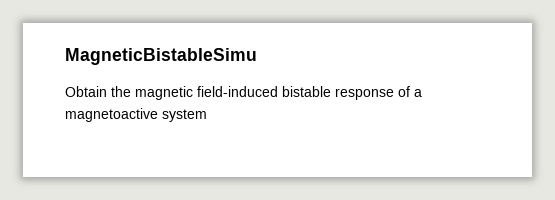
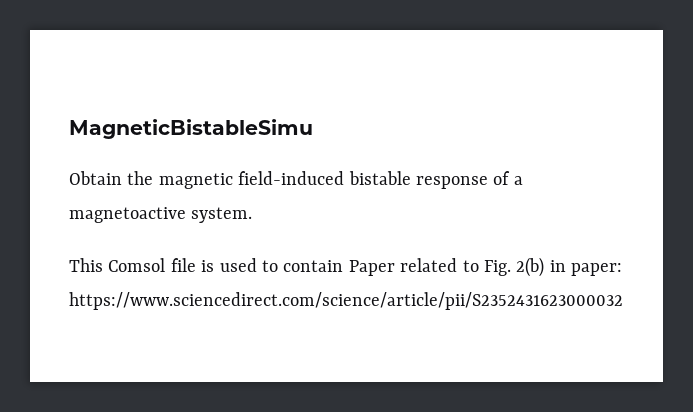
- Obtain the magnetic field-induced bistable response of a magnetoactive system
+ Obtain the magnetic field-induced bistable response of a magnetoactive system.
+ This Comsol file is used to contain Paper related to Fig. 2(b) in paper: https://www.sciencedirect.com/science/article/pii/S2352431623000032

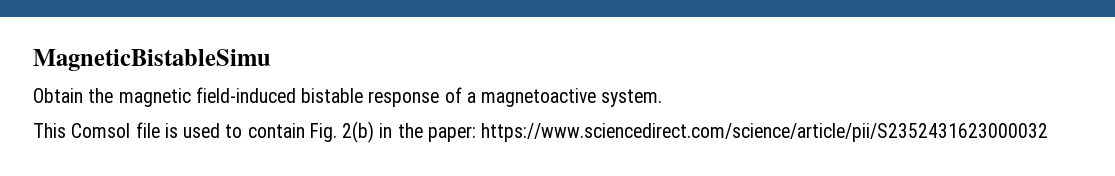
- This Comsol file is used to contain Paper related to Fig. 2(b) in paper: https://www.sciencedirect.com/science/article/pii/S2352431623000032
+ This Comsol file is used to contain Fig. 2(b) in the paper: https://www.sciencedirect.com/science/article/pii/S2352431623000032

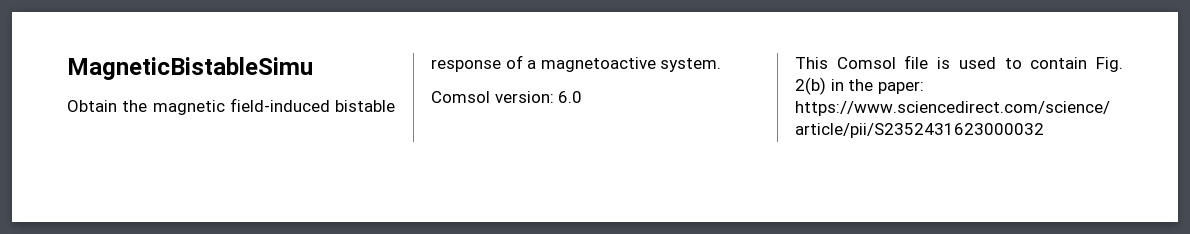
+ Comsol version: 6.0

